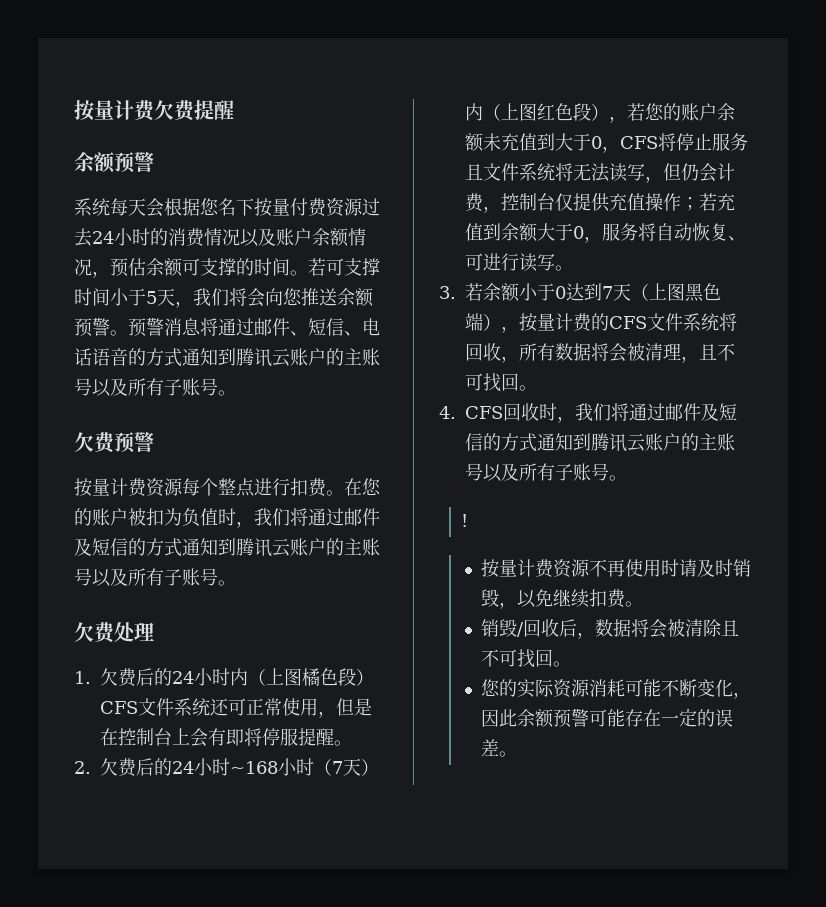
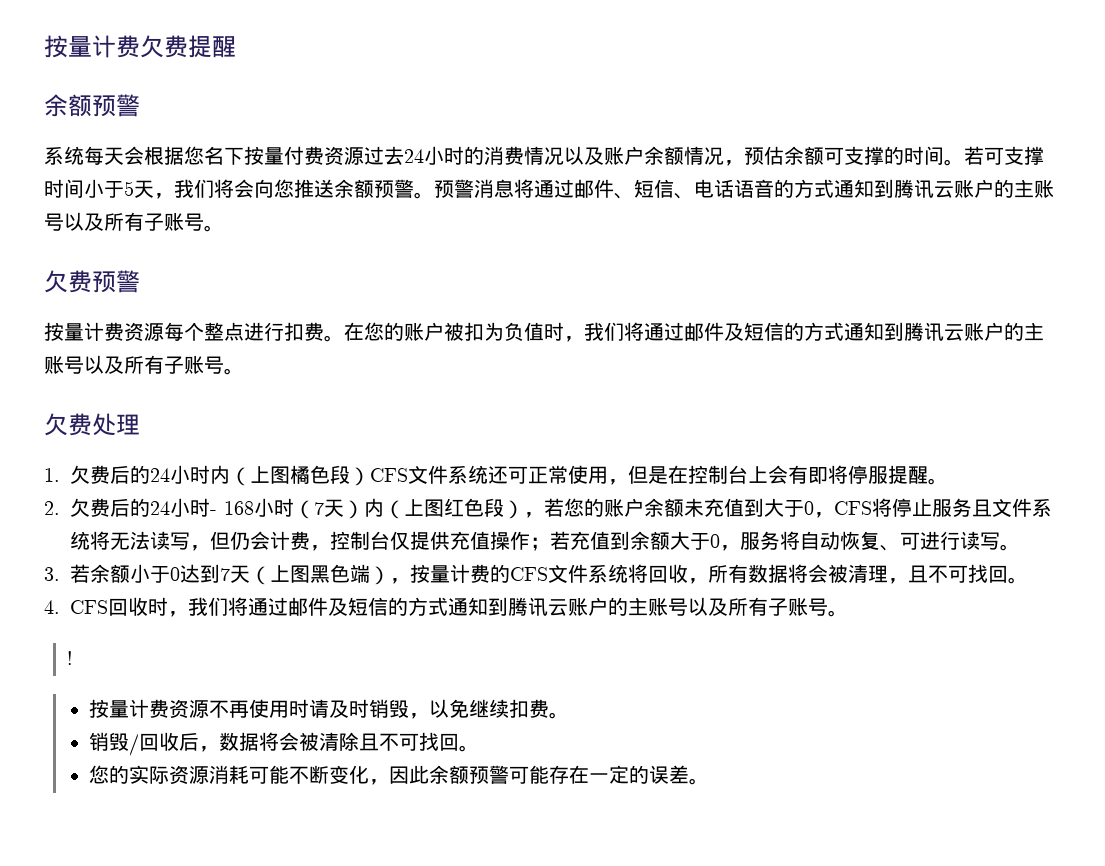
- 2.欠费后的24小时~168小时（7天）内（上图红色段），若您的账户余额未充值到大于0，CFS将停止服务且文件系统将无法读写，但仍会计费，控制台仅提供充值操作；若充值到余额大于0，服务将自动恢复、可进行读写。
+ 2.欠费后的24小时- 168小时（7天）内（上图红色段），若您的账户余额未充值到大于0，CFS将停止服务且文件系统将无法读写，但仍会计费，控制台仅提供充值操作；若充值到余额大于0，服务将自动恢复、可进行读写。

